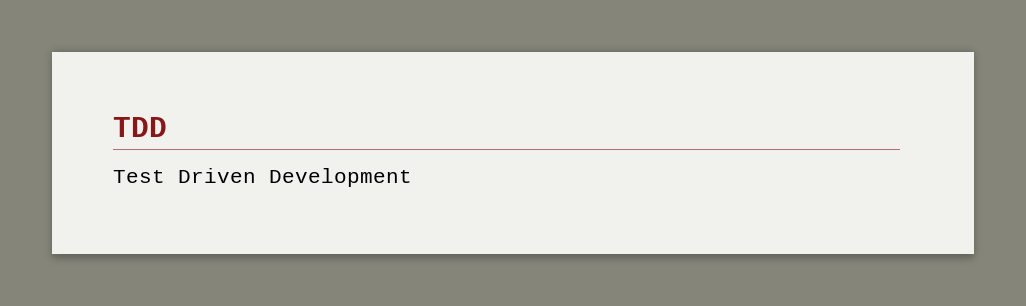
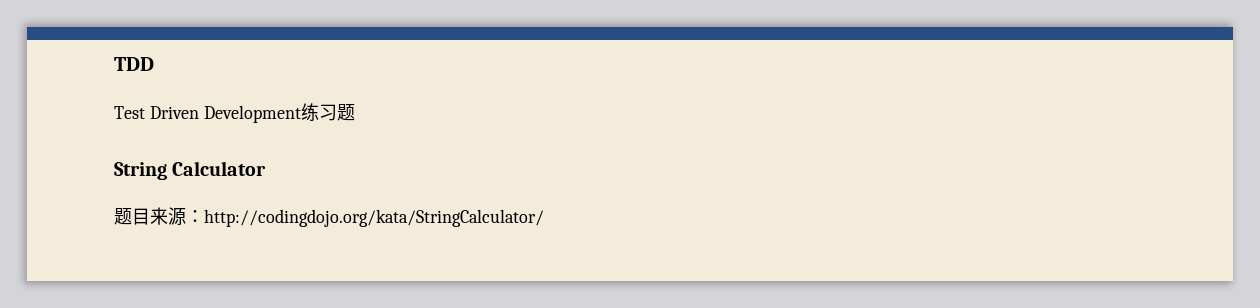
- Test Driven Development
+ Test Driven Development练习题
+ String Calculator
+ 题目来源：http://codingdojo.org/kata/StringCalculator/

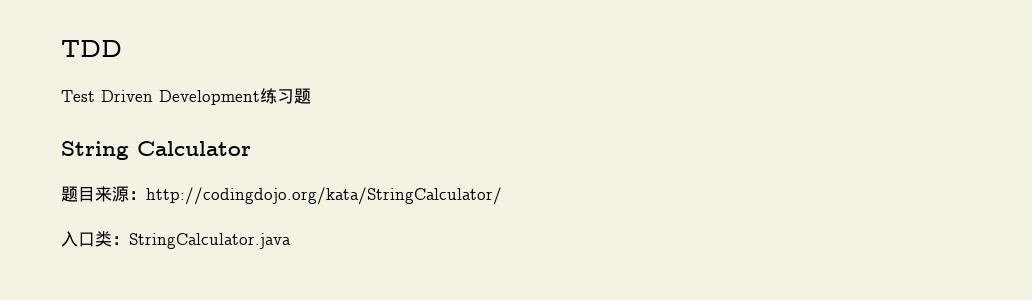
+ 入口类：StringCalculator.java

